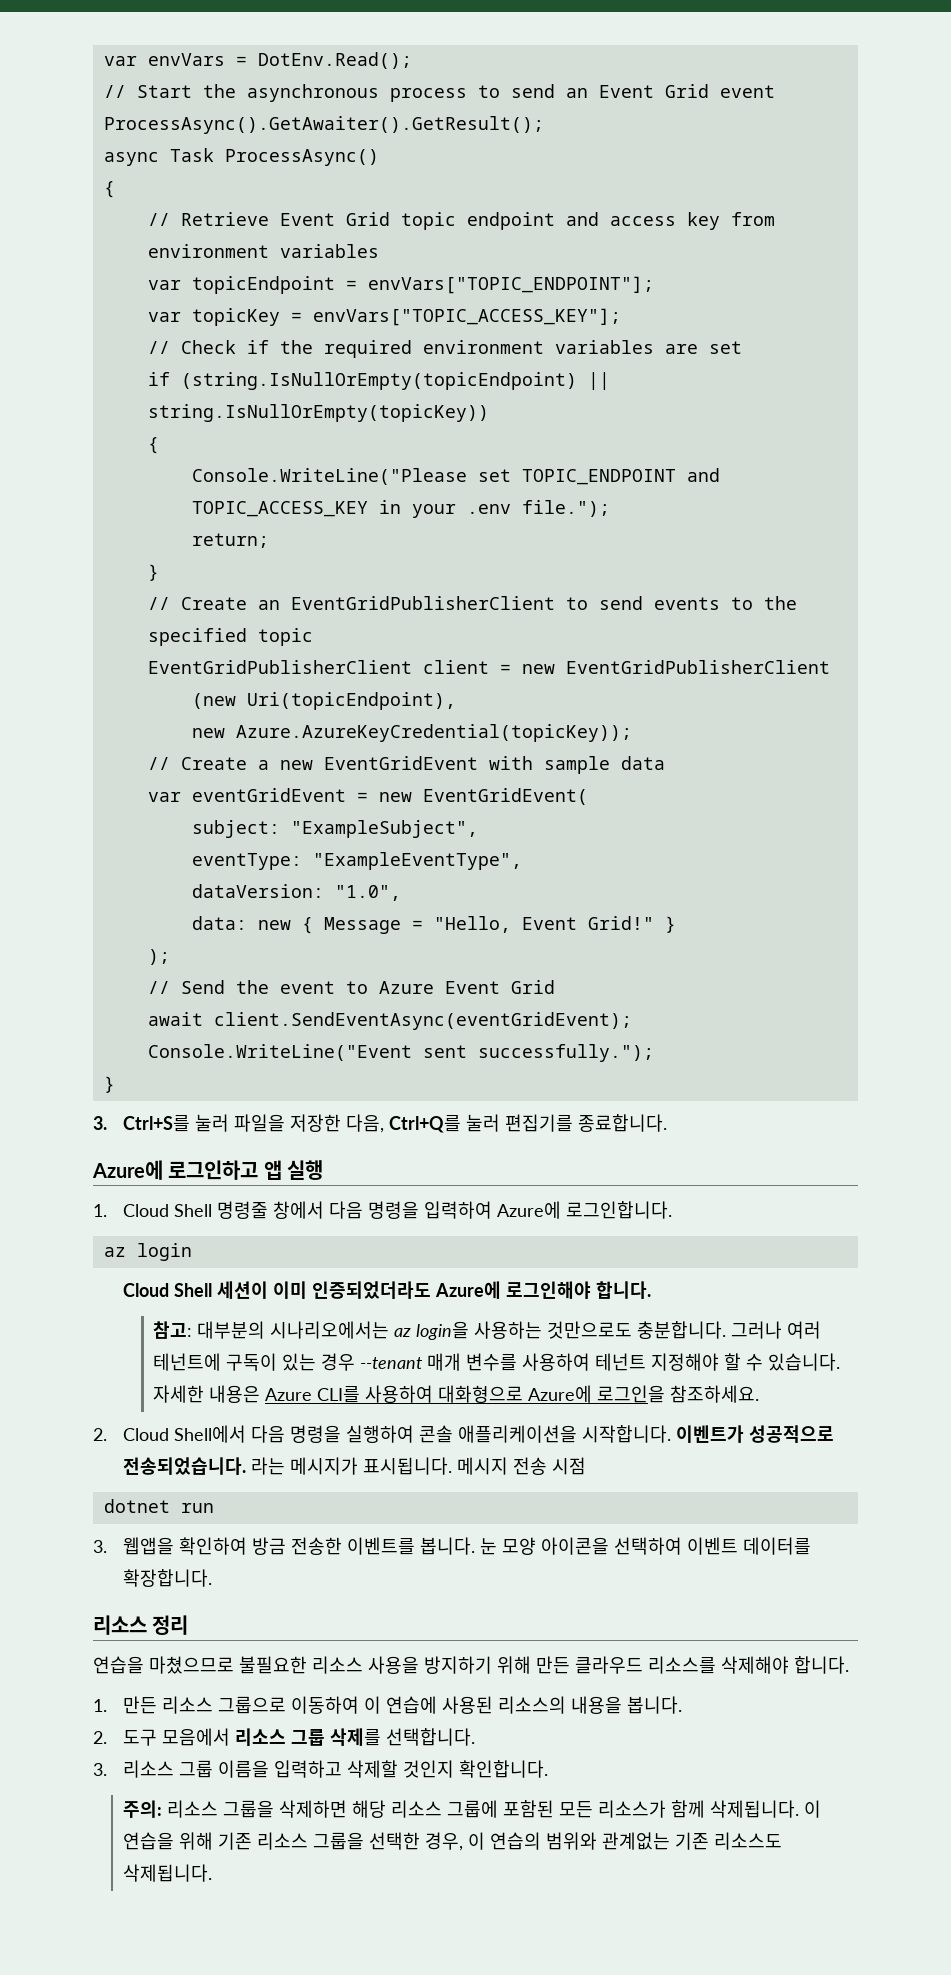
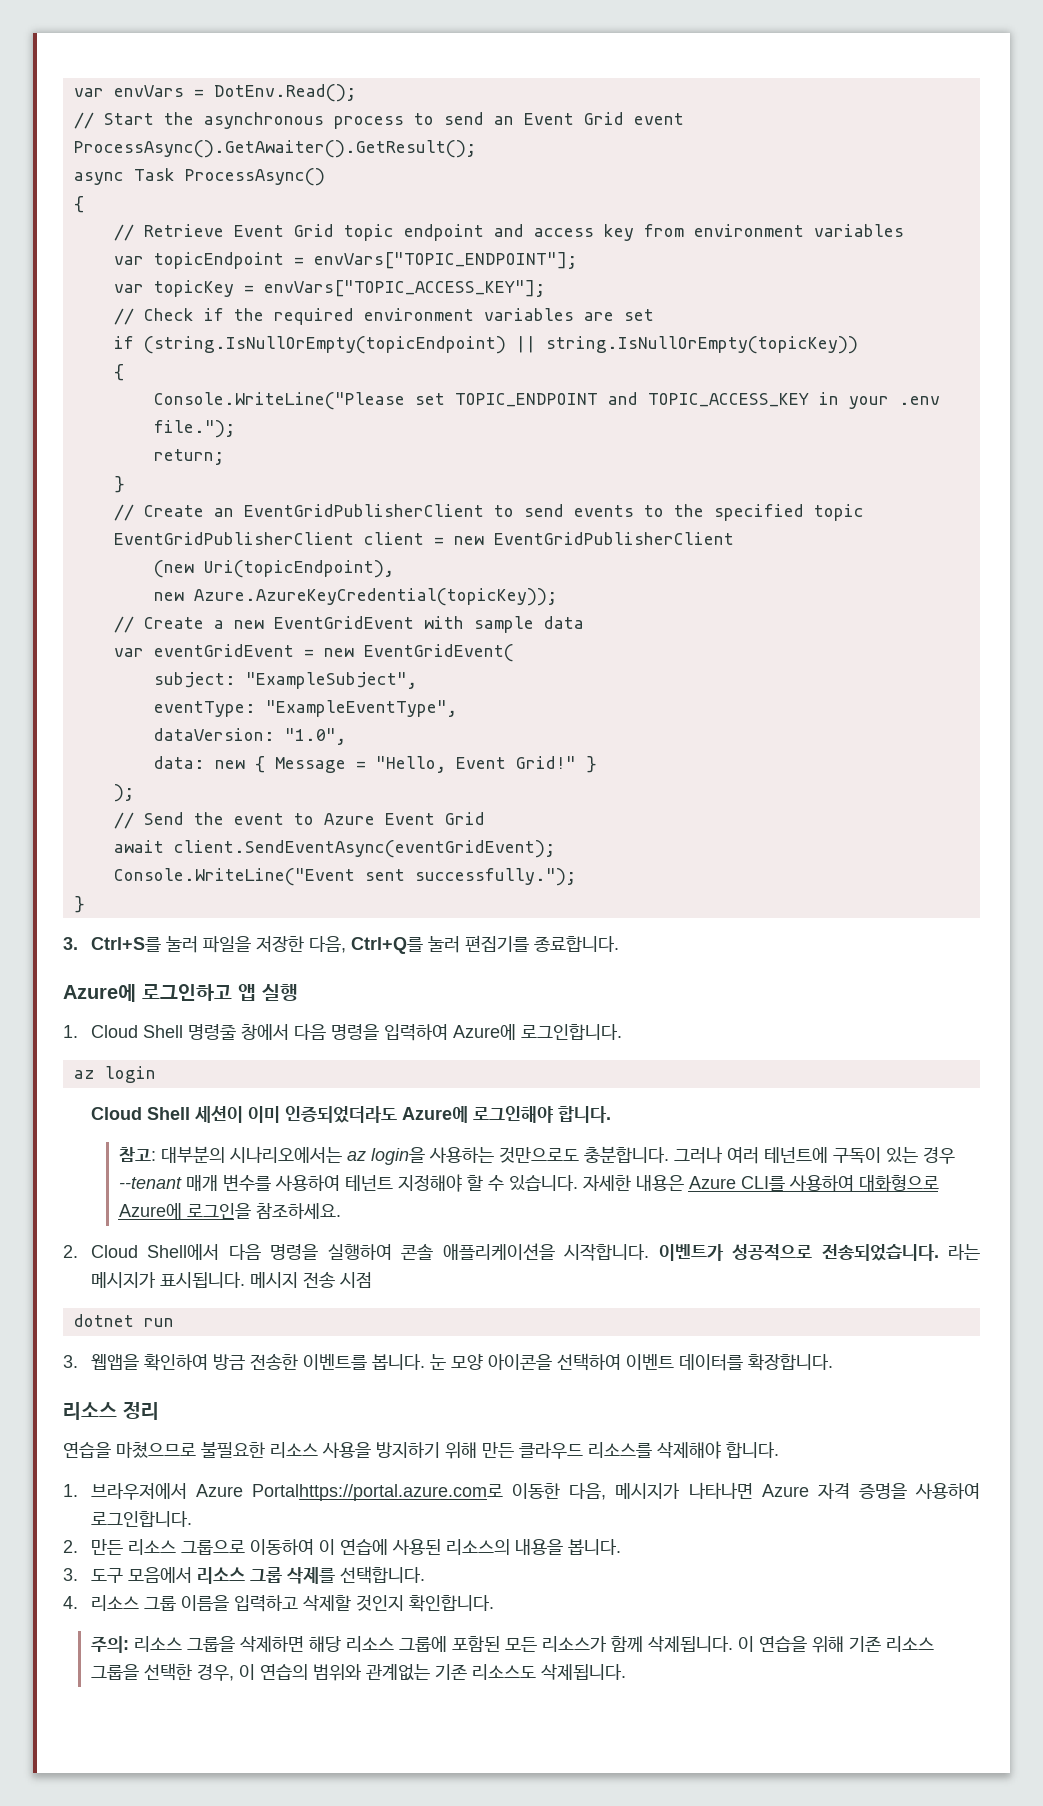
- 1. 만든 리소스 그룹으로 이동하여 이 연습에 사용된 리소스의 내용을 봅니다.
+ 1. 브라우저에서 Azure Portalhttps://portal.azure.com로 이동한 다음, 메시지가 나타나면 Azure 자격 증명을 사용하여 로그인합니다.
+ 2. 만든 리소스 그룹으로 이동하여 이 연습에 사용된 리소스의 내용을 봅니다.
- 2. 도구 모음에서 리소스 그룹 삭제를 선택합니다.
+ 3. 도구 모음에서 리소스 그룹 삭제를 선택합니다.
- 3. 리소스 그룹 이름을 입력하고 삭제할 것인지 확인합니다.
+ 4. 리소스 그룹 이름을 입력하고 삭제할 것인지 확인합니다.

